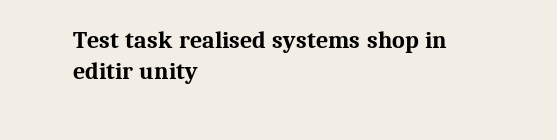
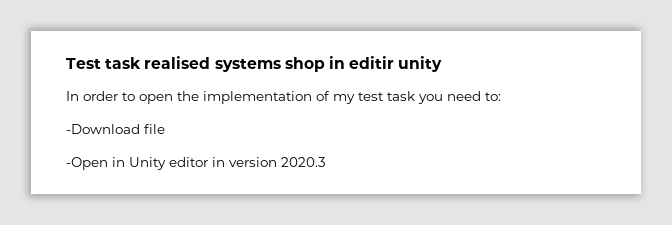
+ In order to open the implementation of my test task you need to:
+ -Download file
+ -Open in Unity editor in version 2020.3

